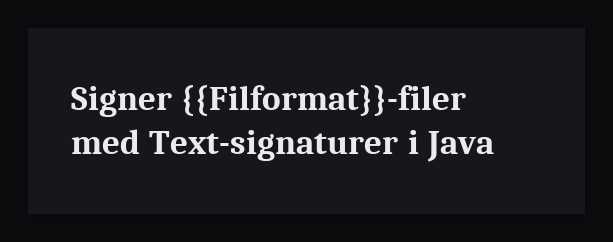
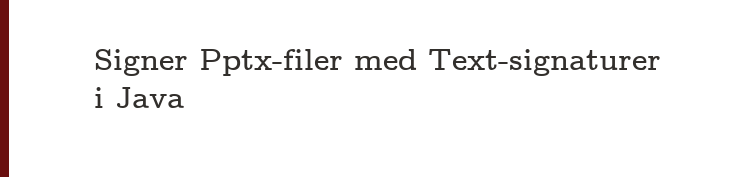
- Signer {{Filformat}}-filer med Text-signaturer i Java
+ Signer Pptx-filer med Text-signaturer i Java

